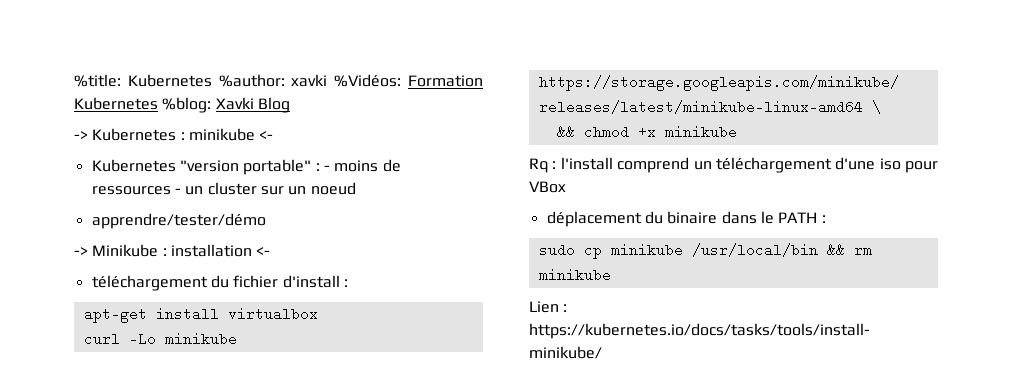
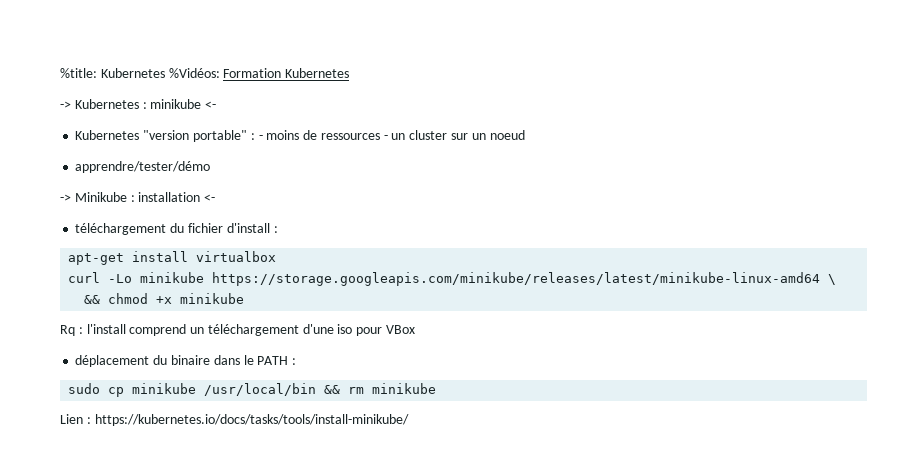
- %title: Kubernetes %author: xavki %Vidéos: Formation Kubernetes %blog: Xavki Blog
+ %title: Kubernetes %Vidéos: Formation Kubernetes

